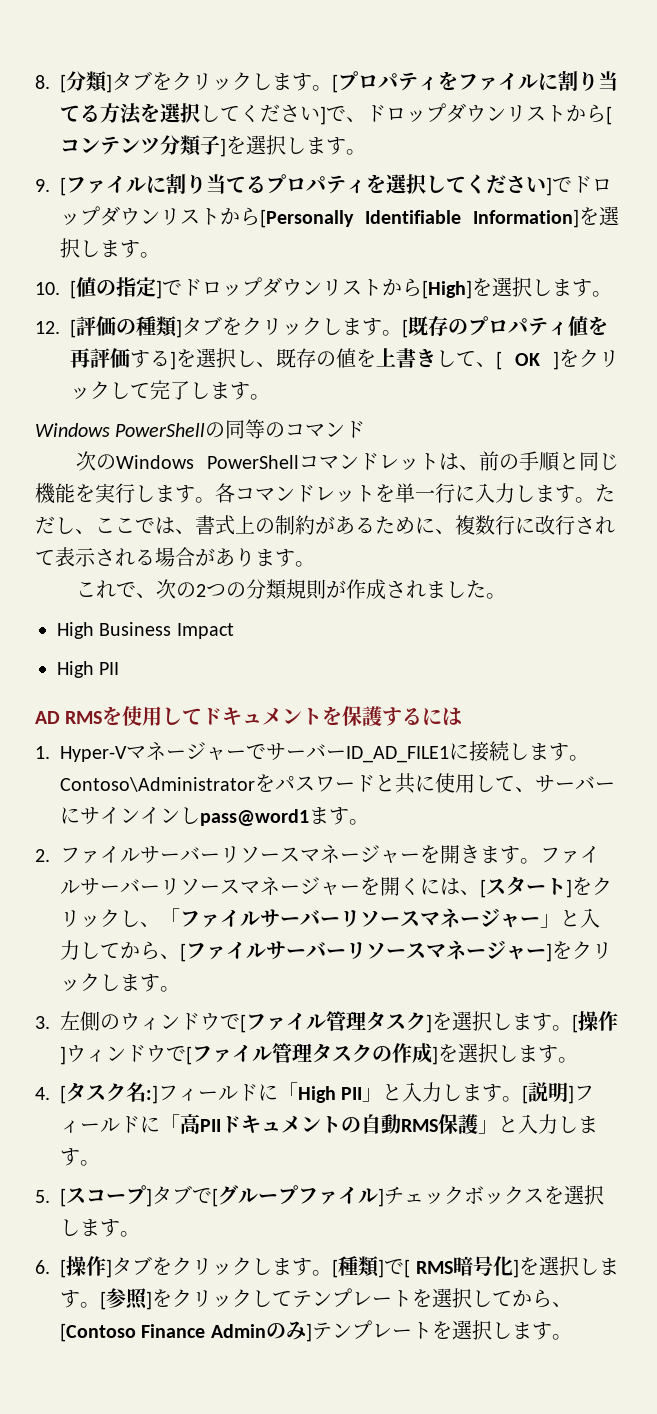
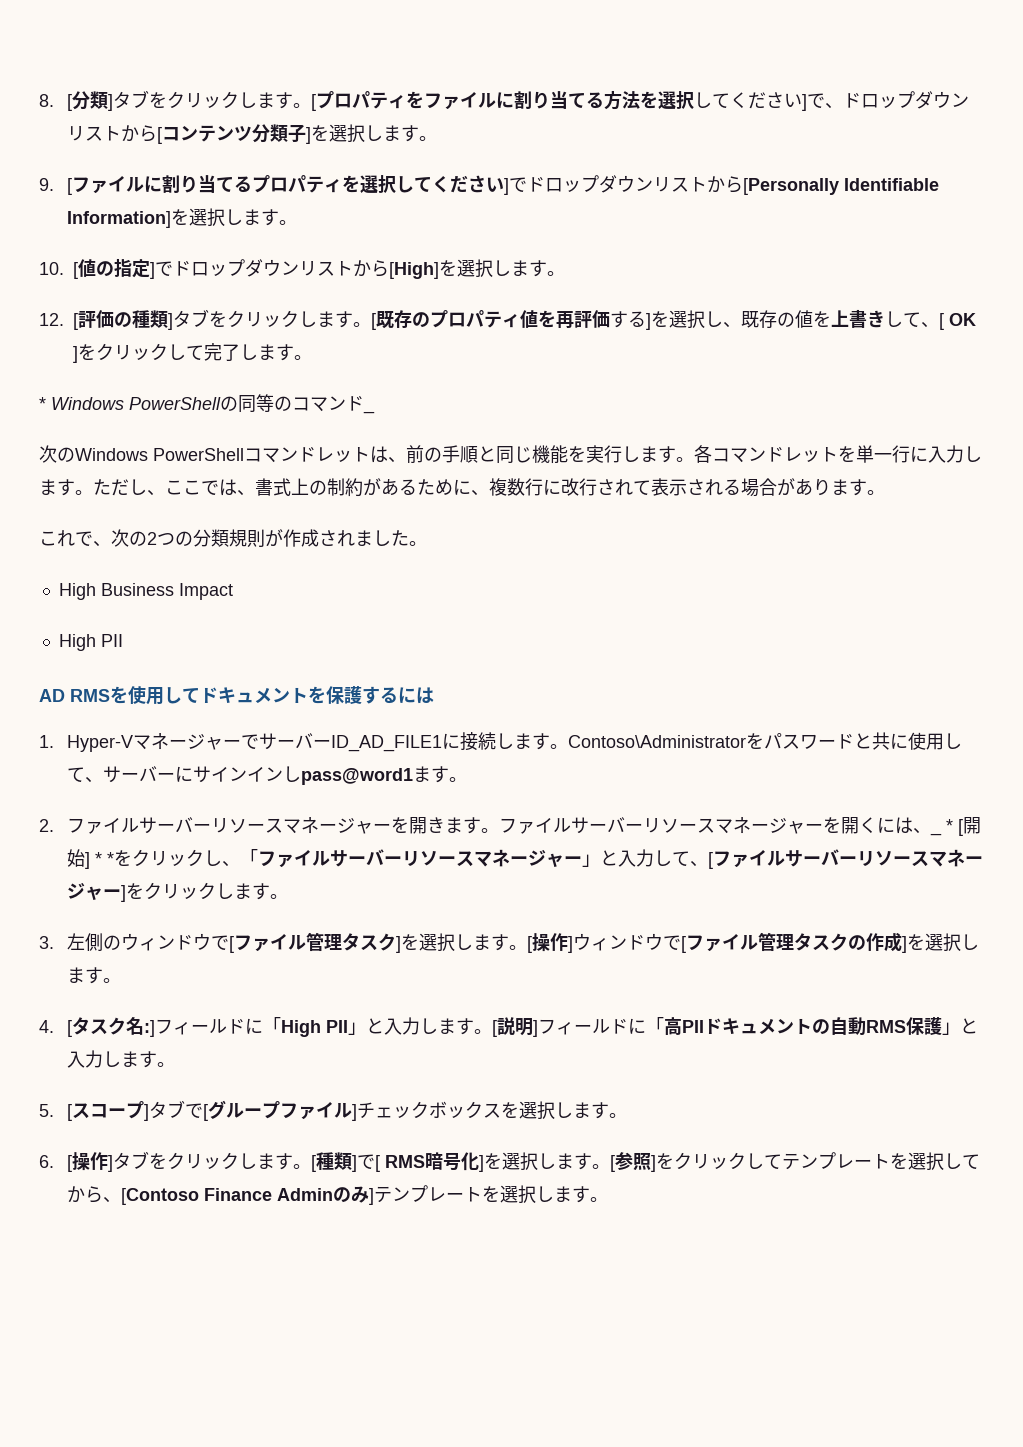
- Windows PowerShellの同等のコマンド
+ * Windows PowerShellの同等のコマンド_
- ファイルサーバーリソースマネージャーを開くには、[スタート]をクリックし、「ファイルサーバーリソースマネージャー」と入力してから、[ファイルサーバーリソースマネージャー]をクリックします。
+ ファイルサーバーリソースマネージャーを開くには、_ * [開始] * *をクリックし、「ファイルサーバーリソースマネージャー」と入力して、[ファイルサーバーリソースマネージャー]をクリックします。

